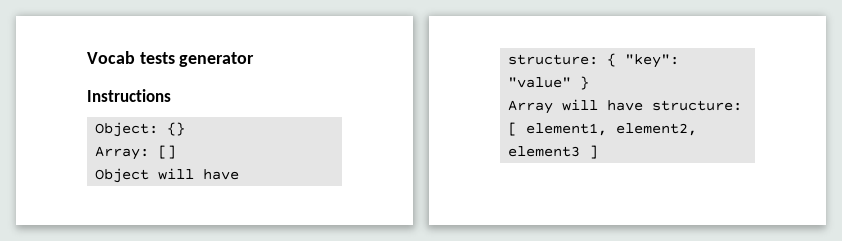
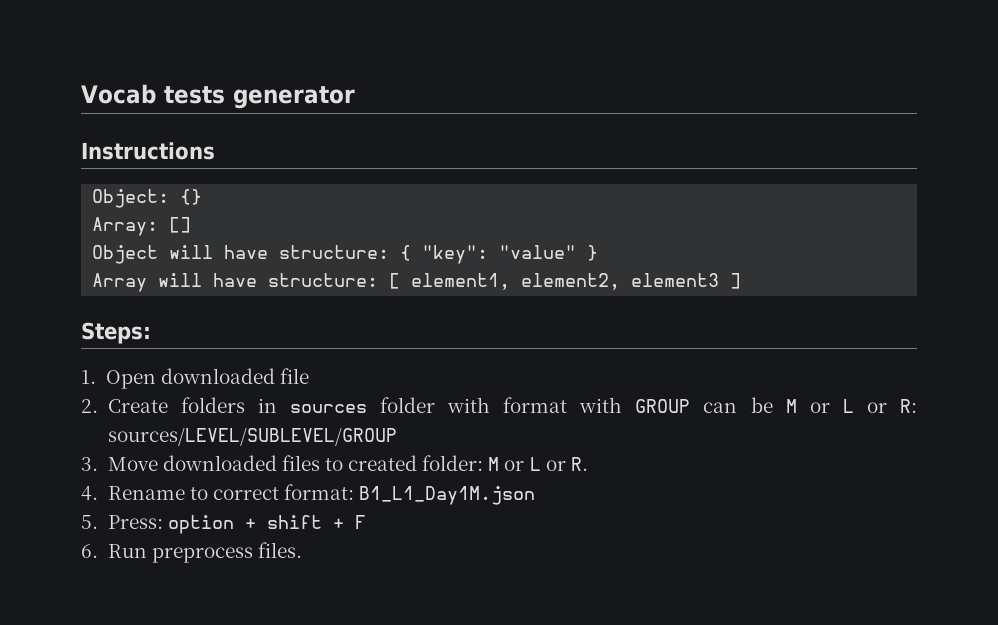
+ Steps:
+ 1. Open downloaded file
+ 2. Create folders in sources folder with format with GROUP can be M or L or R: sources/LEVEL/SUBLEVEL/GROUP
+ 3. Move downloaded files to created folder: M or L or R.
+ 4. Rename to correct format: B1_L1_Day1M.json
+ 5. Press: option + shift + F
+ 6. Run preprocess files.

